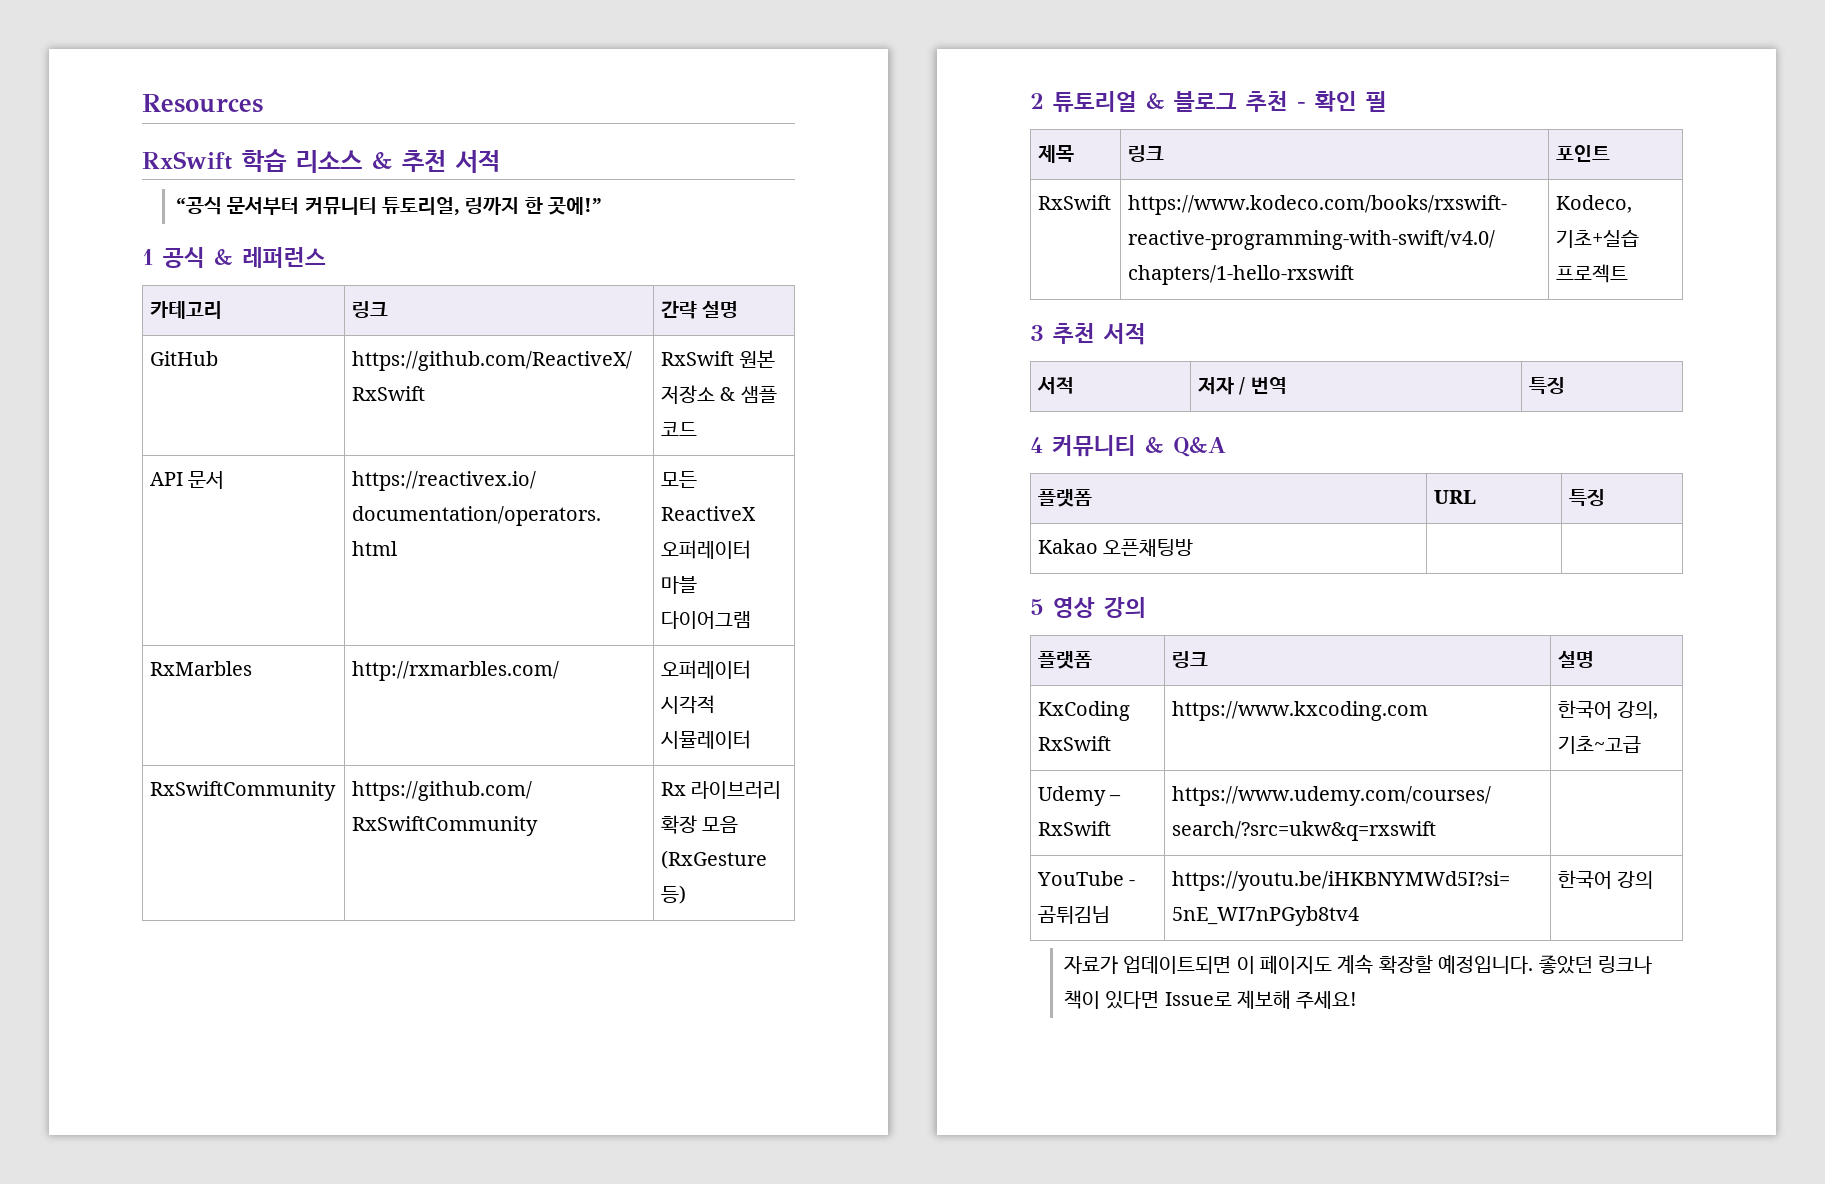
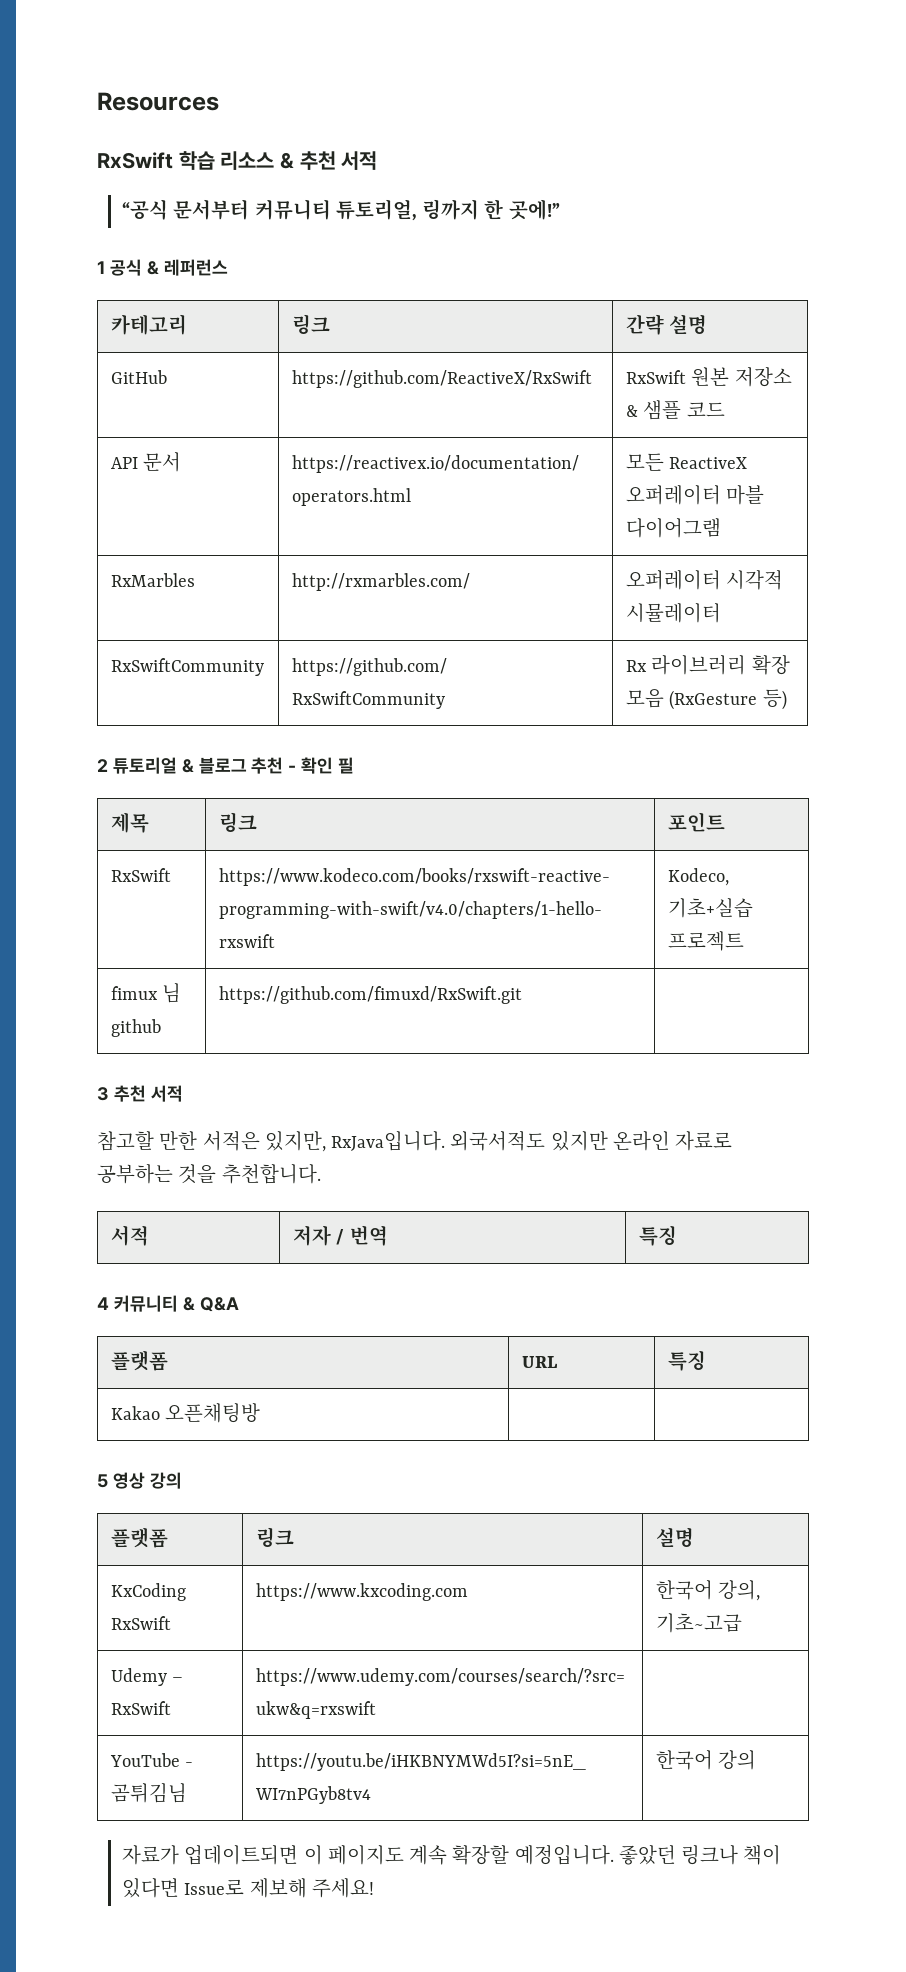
+ fimux 님 github | https://github.com/fimuxd/RxSwift.git |
+ 참고할 만한 서적은 있지만, RxJava입니다. 외국서적도 있지만 온라인 자료로 공부하는 것을 추천합니다.

